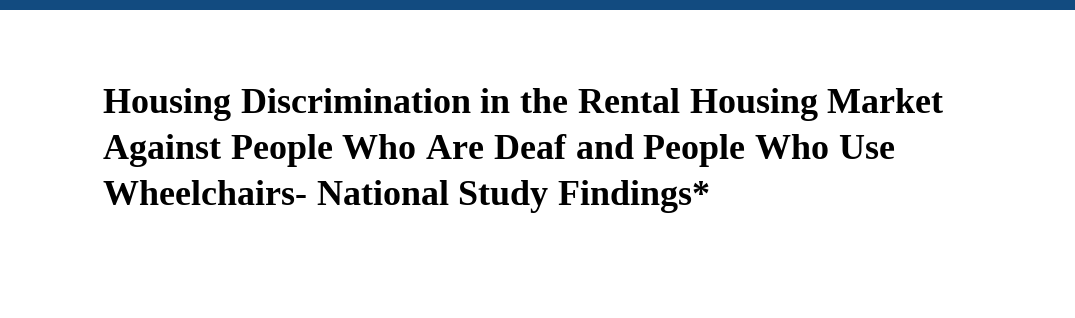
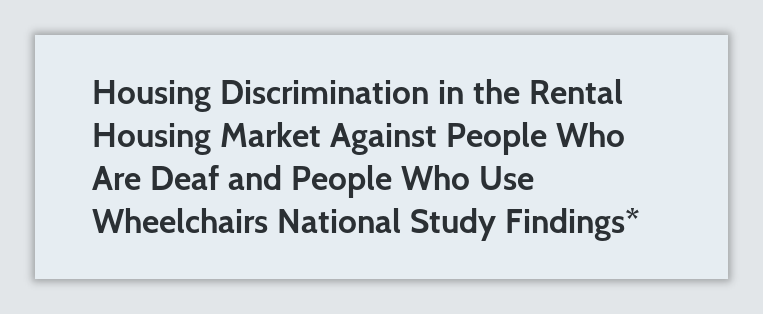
- Housing Discrimination in the Rental Housing Market Against People Who Are Deaf and People Who Use Wheelchairs- National Study Findings*
+ Housing Discrimination in the Rental Housing Market Against People Who Are Deaf and People Who Use Wheelchairs National Study Findings*

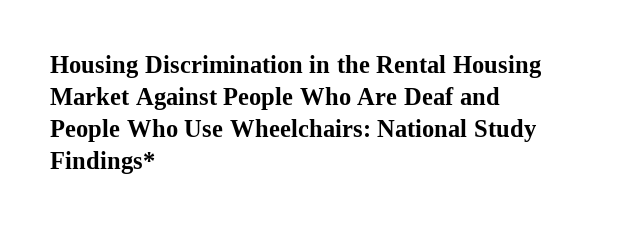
- Housing Discrimination in the Rental Housing Market Against People Who Are Deaf and People Who Use Wheelchairs National Study Findings*
+ Housing Discrimination in the Rental Housing Market Against People Who Are Deaf and People Who Use Wheelchairs: National Study Findings*

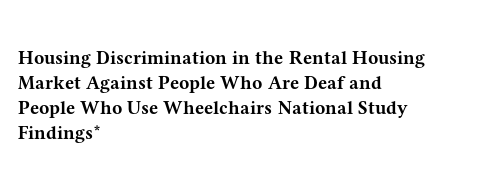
- Housing Discrimination in the Rental Housing Market Against People Who Are Deaf and People Who Use Wheelchairs: National Study Findings*
+ Housing Discrimination in the Rental Housing Market Against People Who Are Deaf and People Who Use Wheelchairs National Study Findings*

